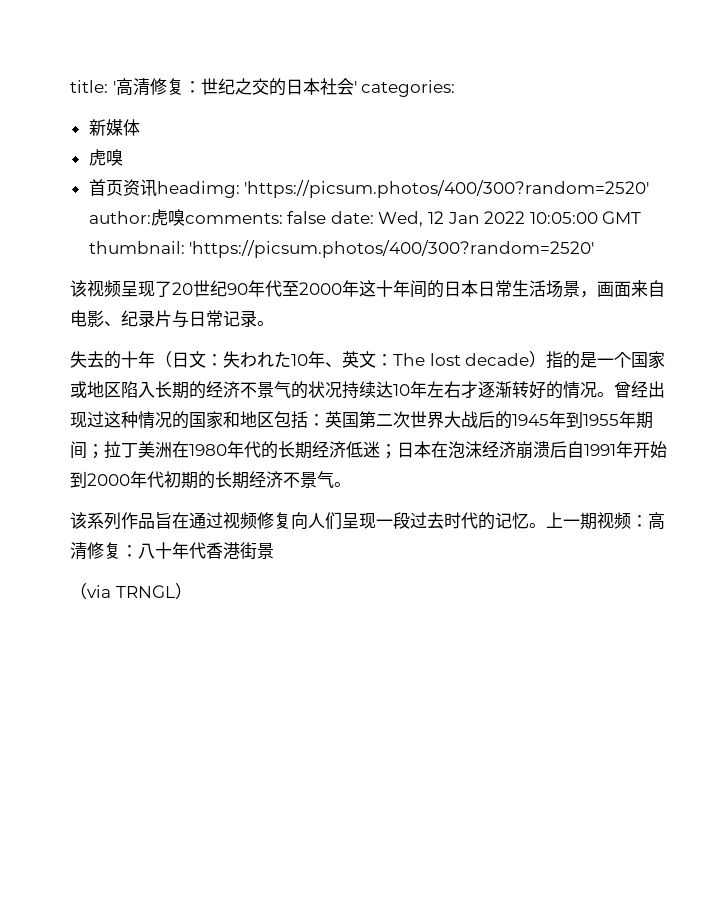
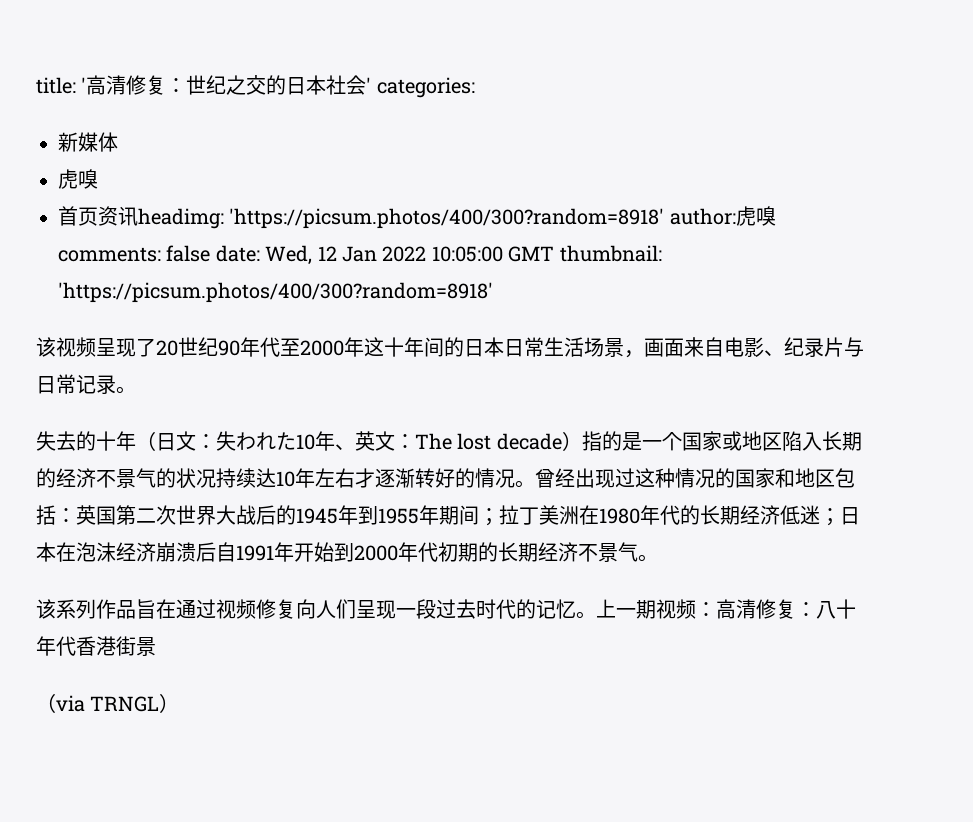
- 首页资讯headimg: 'https://picsum.photos/400/300?random=2520' author:虎嗅comments: false date: Wed, 12 Jan 2022 10:05:00 GMT thumbnail: 'https://picsum.photos/400/300?random=2520'
+ 首页资讯headimg: 'https://picsum.photos/400/300?random=8918' author:虎嗅comments: false date: Wed, 12 Jan 2022 10:05:00 GMT thumbnail: 'https://picsum.photos/400/300?random=8918'

